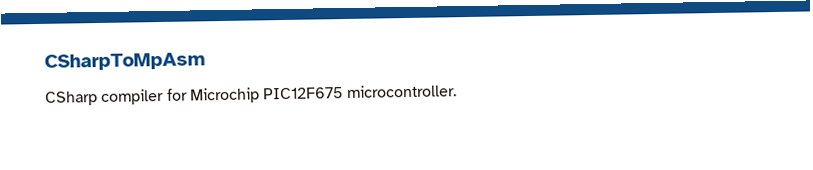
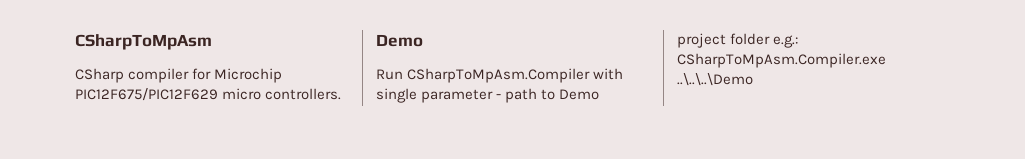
- CSharp compiler for Microchip PIC12F675 microcontroller.
+ CSharp compiler for Microchip PIC12F675/PIC12F629 micro controllers.
+ Demo
+ Run CSharpToMpAsm.Compiler with single parameter - path to Demo project folder e.g.: CSharpToMpAsm.Compiler.exe ..\..\..\Demo

